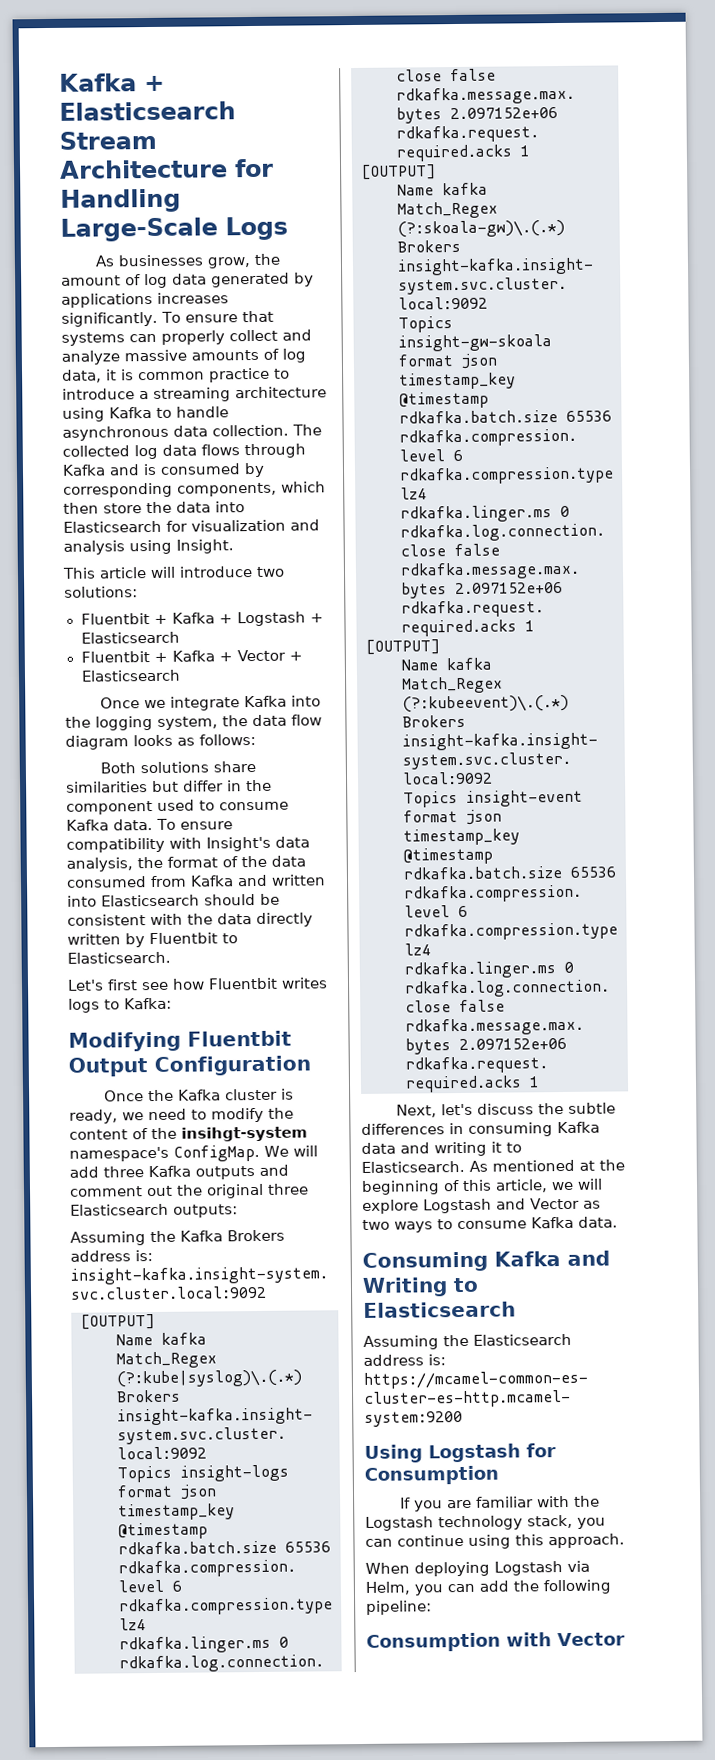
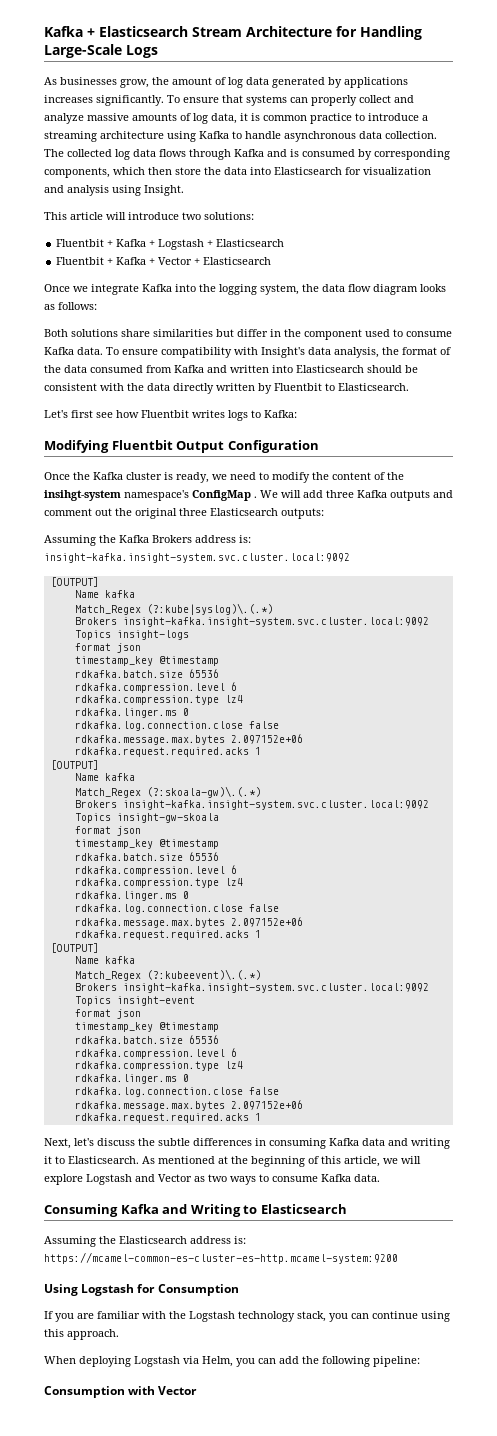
- Once the Kafka cluster is ready, we need to modify the content of the insihgt-system namespace's ConfigMap.
+ Once the Kafka cluster is ready, we need to modify the content of the insihgt-system namespace's ConfigMap .

